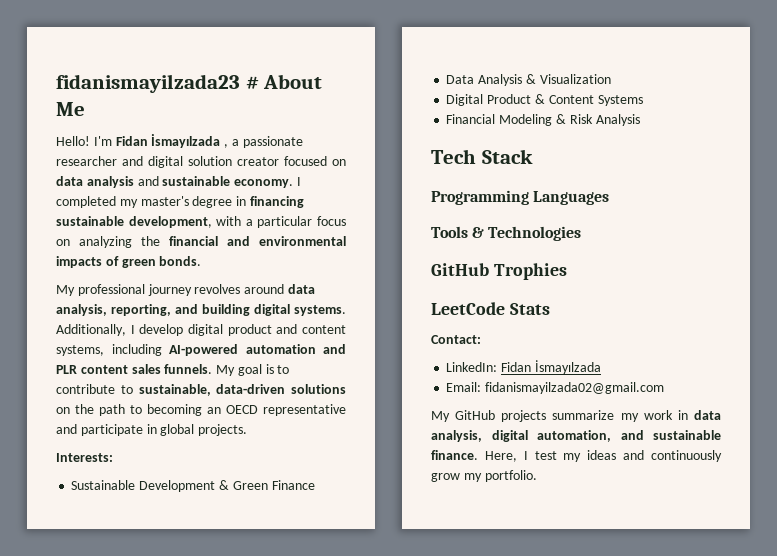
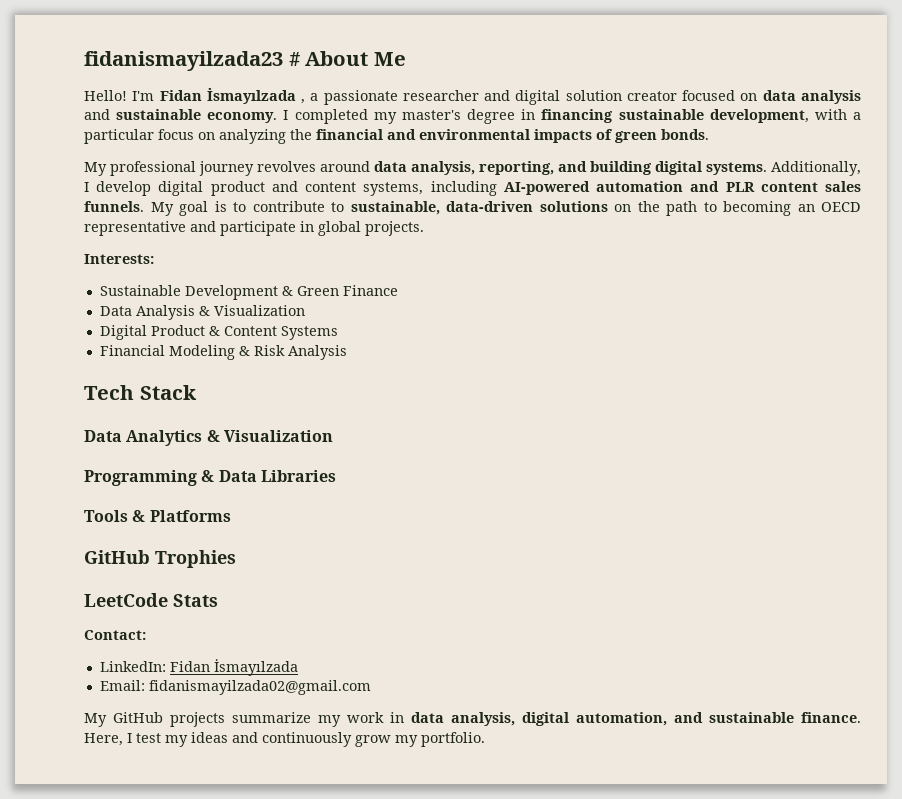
- Programming Languages
+ Data Analytics & Visualization
+ Programming & Data Libraries
- Tools & Technologies
+ Tools & Platforms

